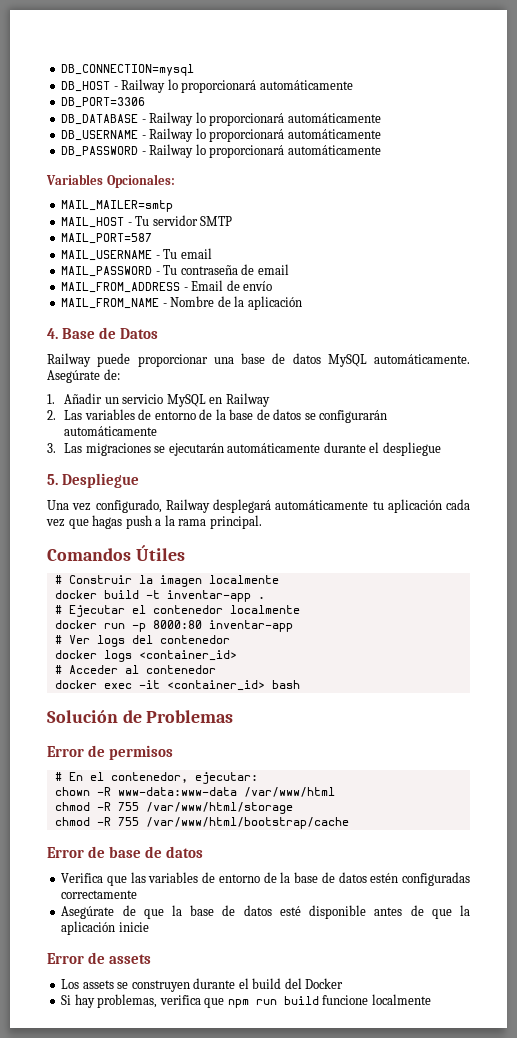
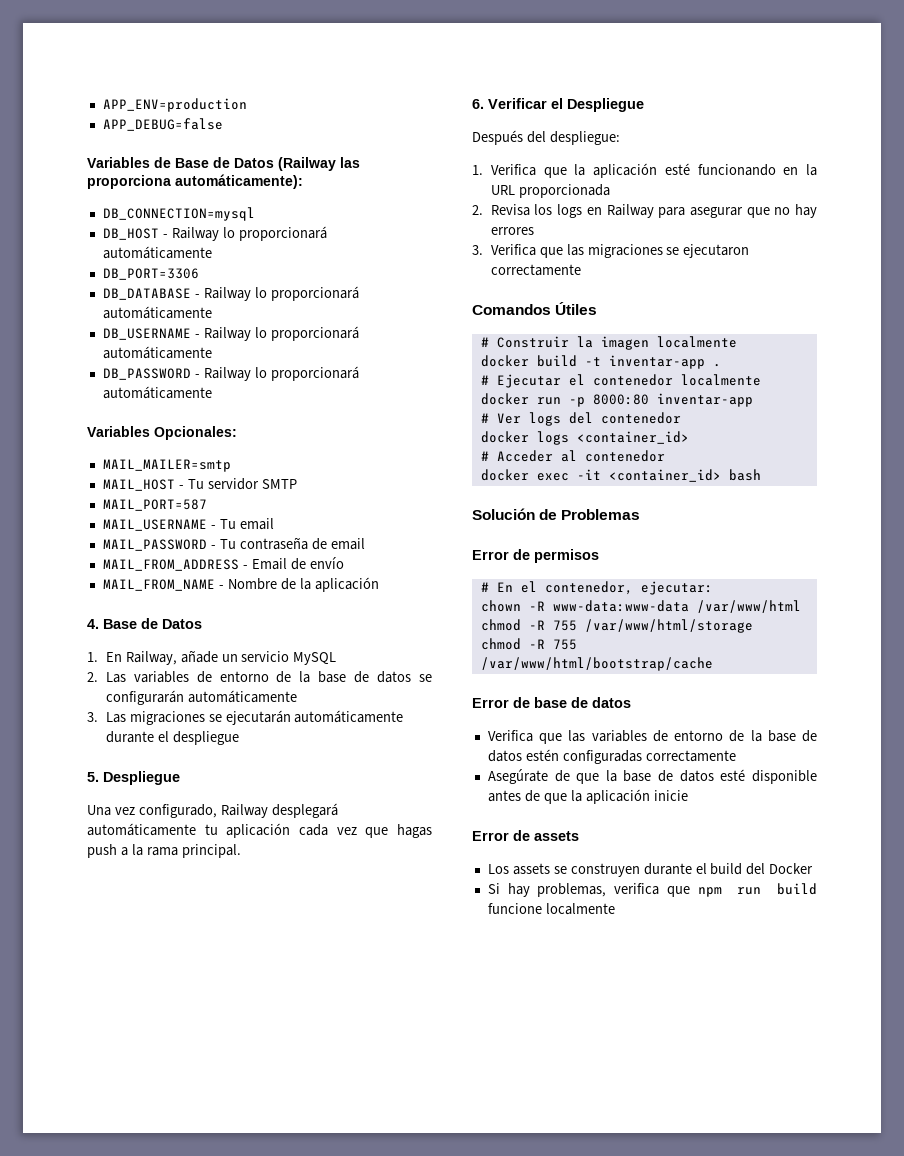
+ APP_ENV=production
+ APP_DEBUG=false
+ Variables de Base de Datos (Railway las proporciona automáticamente):
- Railway puede proporcionar una base de datos MySQL automáticamente. Asegúrate de:
- 1. Añadir un servicio MySQL en Railway
+ 1. En Railway, añade un servicio MySQL
+ 6. Verificar el Despliegue
+ Después del despliegue:
+ 1. Verifica que la aplicación esté funcionando en la URL proporcionada
+ 2. Revisa los logs en Railway para asegurar que no hay errores
+ 3. Verifica que las migraciones se ejecutaron correctamente

